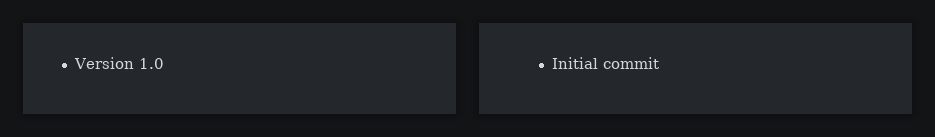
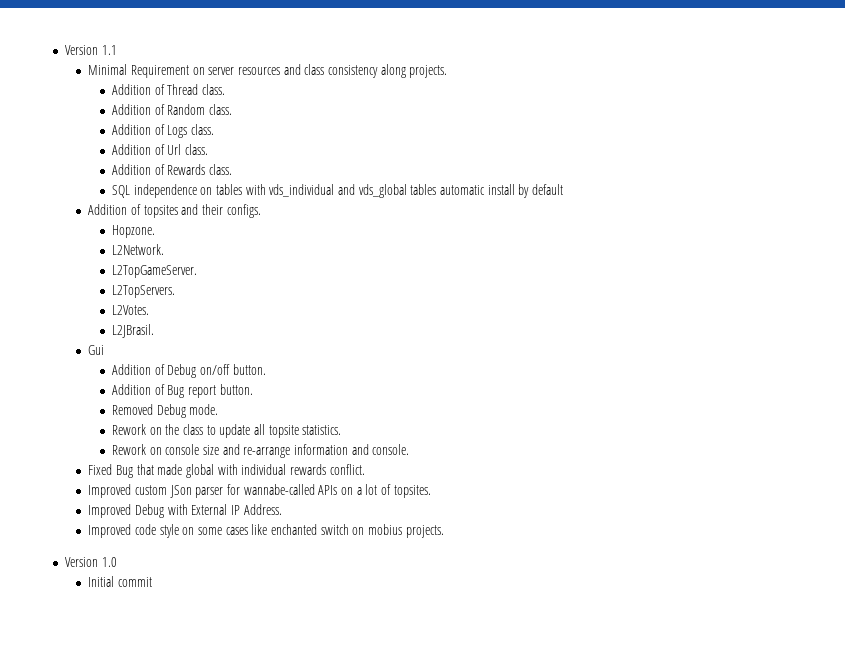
+ Version 1.1
+ Minimal Requirement on server resources and class consistency along projects.
+ Addition of Thread class.
+ Addition of Random class.
+ Addition of Logs class.
+ Addition of Url class.
+ Addition of Rewards class.
+ SQL independence on tables with vds_individual and vds_global tables automatic install by default
+ Addition of topsites and their configs.
+ Hopzone.
+ L2Network.
+ L2TopGameServer.
+ L2TopServers.
+ L2Votes.
+ L2JBrasil.
+ Gui
+ Addition of Debug on/off button.
+ Addition of Bug report button.
+ Removed Debug mode.
+ Rework on the class to update all topsite statistics.
+ Rework on console size and re-arrange information and console.
+ Fixed Bug that made global with individual rewards conflict.
+ Improved custom JSon parser for wannabe-called APIs on a lot of topsites.
+ Improved Debug with External IP Address.
+ Improved code style on some cases like enchanted switch on mobius projects.

